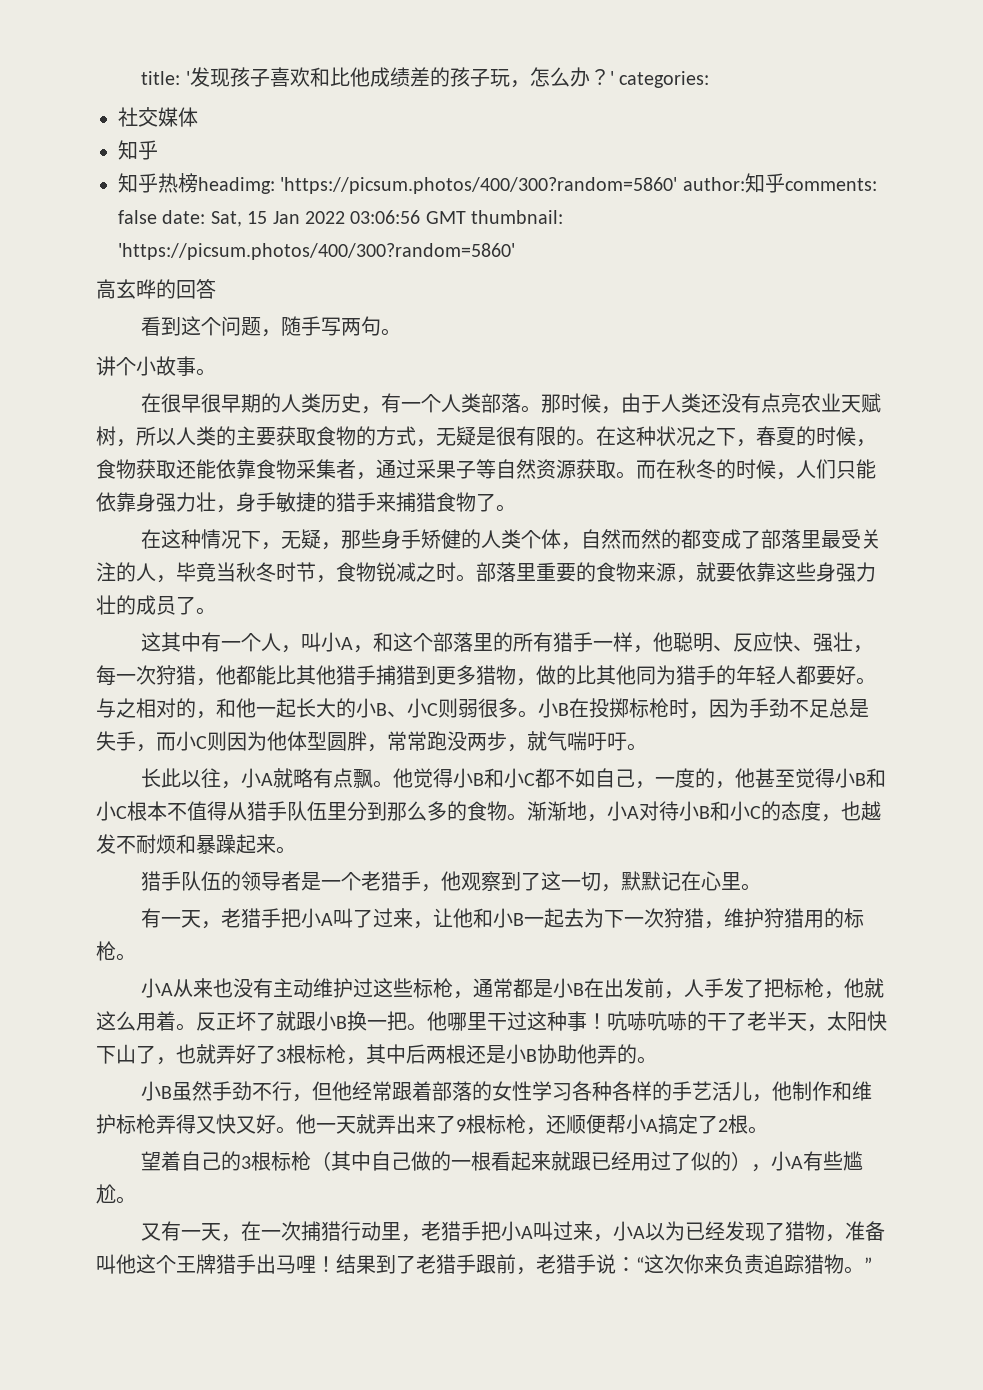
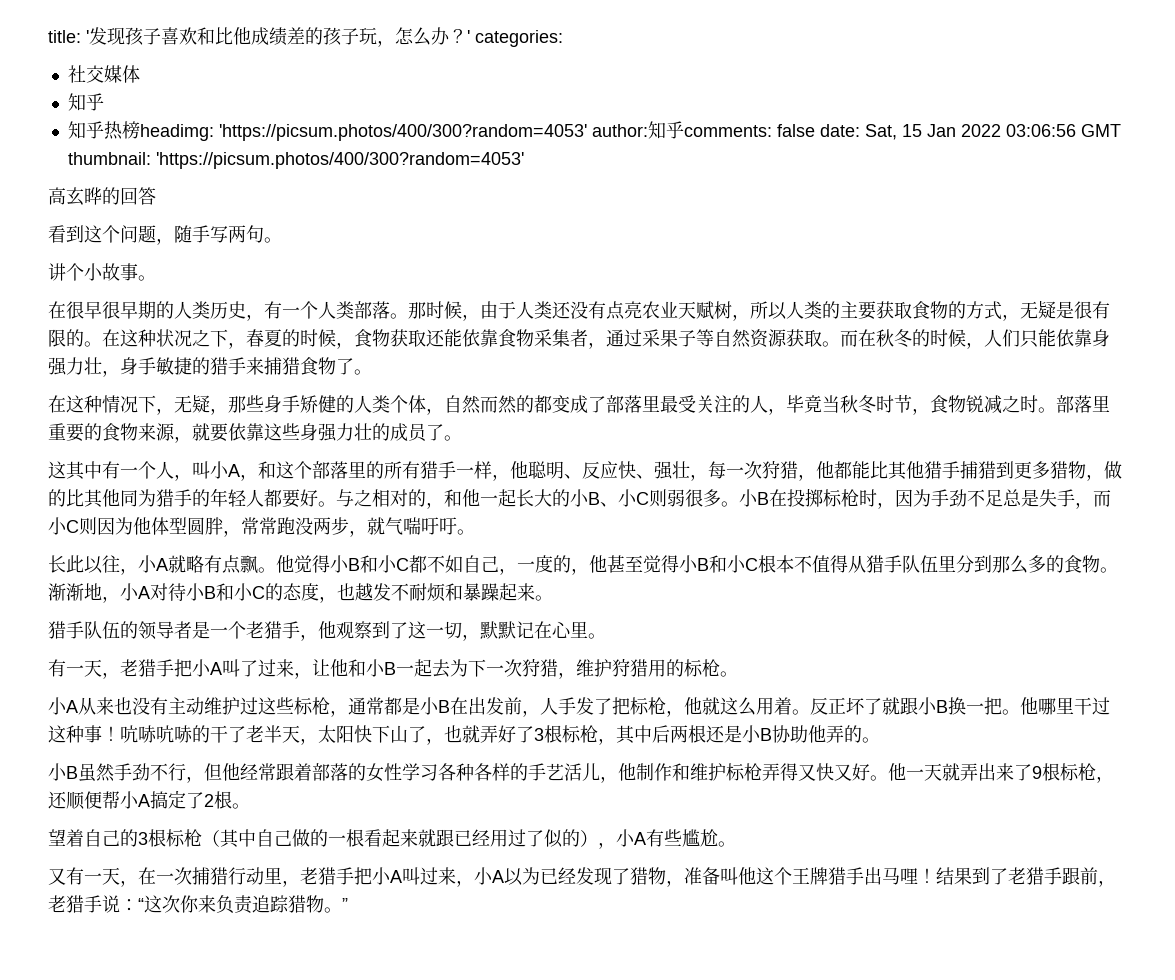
- 知乎热榜headimg: 'https://picsum.photos/400/300?random=5860' author:知乎comments: false date: Sat, 15 Jan 2022 03:06:56 GMT thumbnail: 'https://picsum.photos/400/300?random=5860'
+ 知乎热榜headimg: 'https://picsum.photos/400/300?random=4053' author:知乎comments: false date: Sat, 15 Jan 2022 03:06:56 GMT thumbnail: 'https://picsum.photos/400/300?random=4053'

